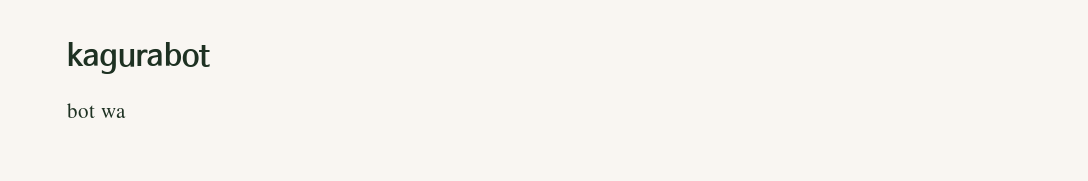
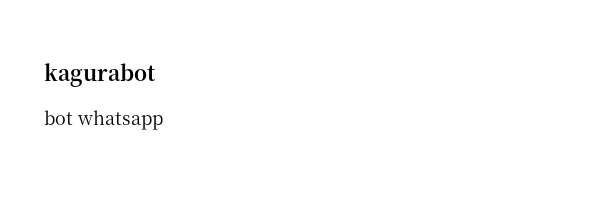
- bot wa
+ bot whatsapp

